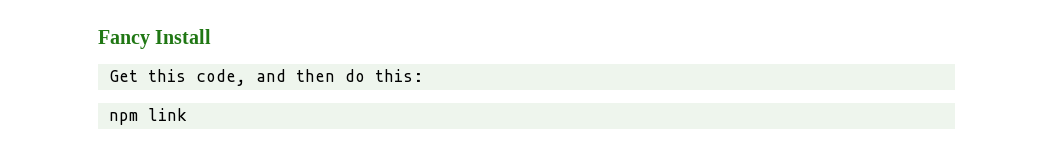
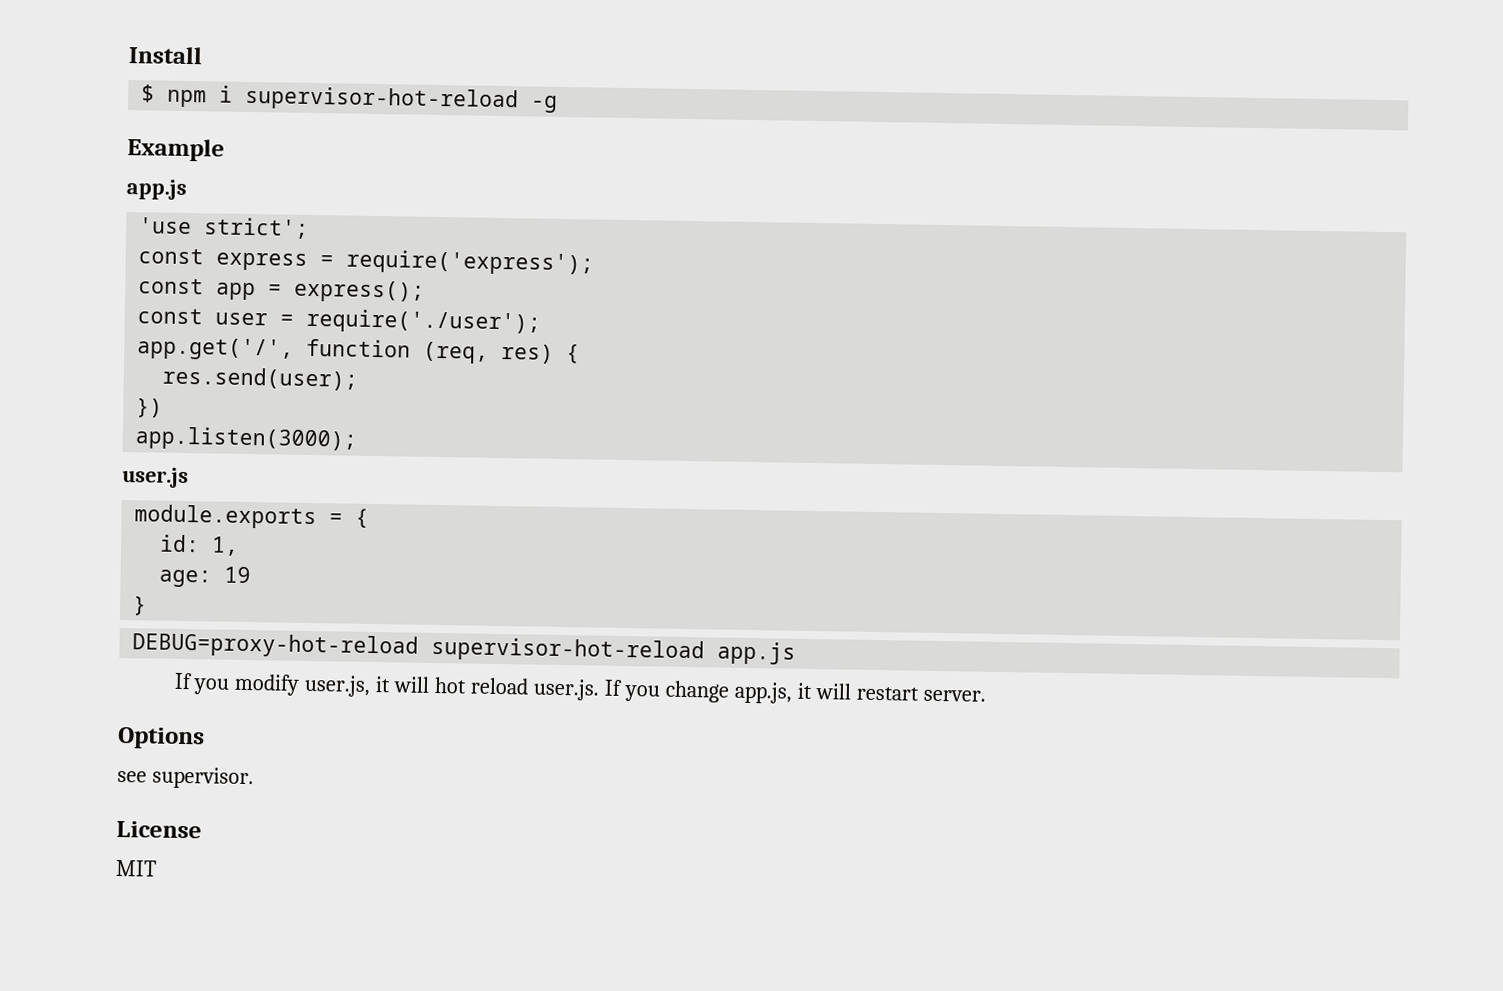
- Fancy Install
+ Install
- Get this code, and then do this:
- npm link
+ $ npm i supervisor-hot-reload -g
+ Example
+ app.js
+ 'use strict';
+ const express = require('express');
+ const app = express();
+ const user = require('./user');
+ app.get('/', function (req, res) {
+ res.send(user);
+ })
+ app.listen(3000);
+ user.js
+ module.exports = {
+ id: 1,
+ age: 19
+ }
+ DEBUG=proxy-hot-reload supervisor-hot-reload app.js
+ If you modify user.js, it will hot reload user.js. If you change app.js, it will restart server.
+ Options
+ see supervisor.
+ License
+ MIT

